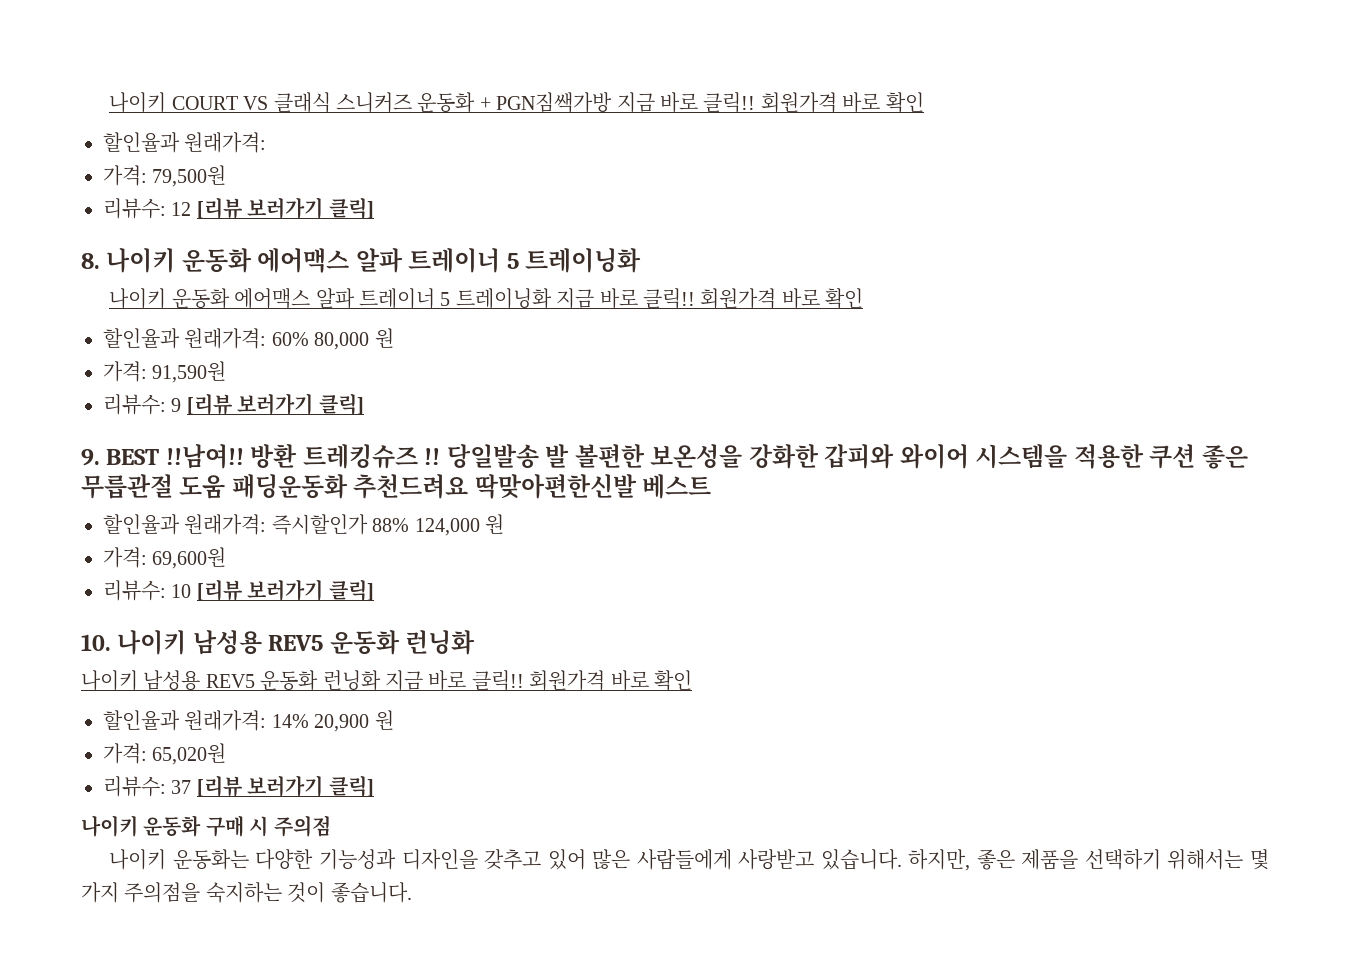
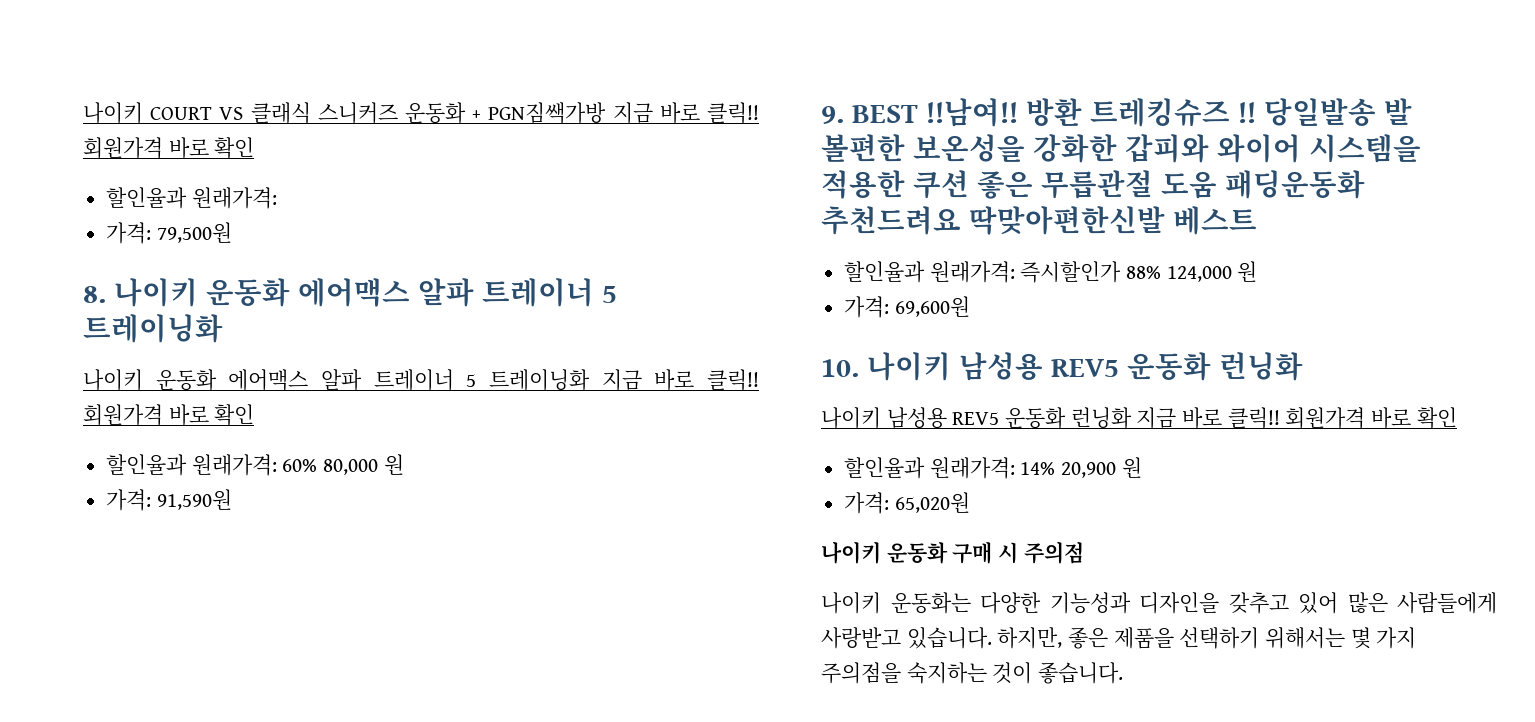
- 리뷰수: 12 [리뷰 보러가기 클릭]
- 리뷰수: 9 [리뷰 보러가기 클릭]
- 리뷰수: 10 [리뷰 보러가기 클릭]
- 리뷰수: 37 [리뷰 보러가기 클릭]

